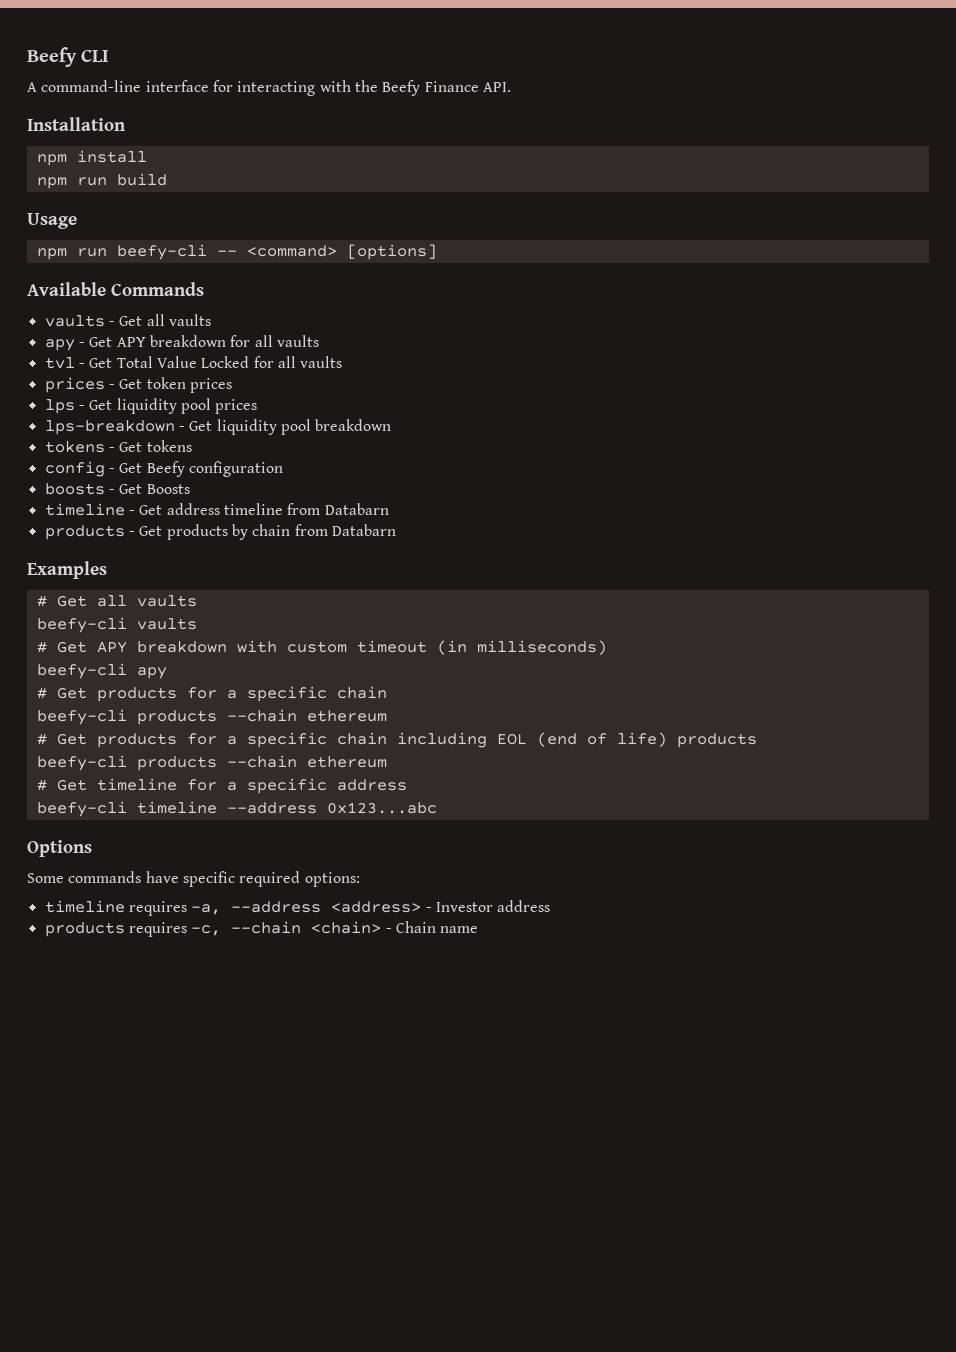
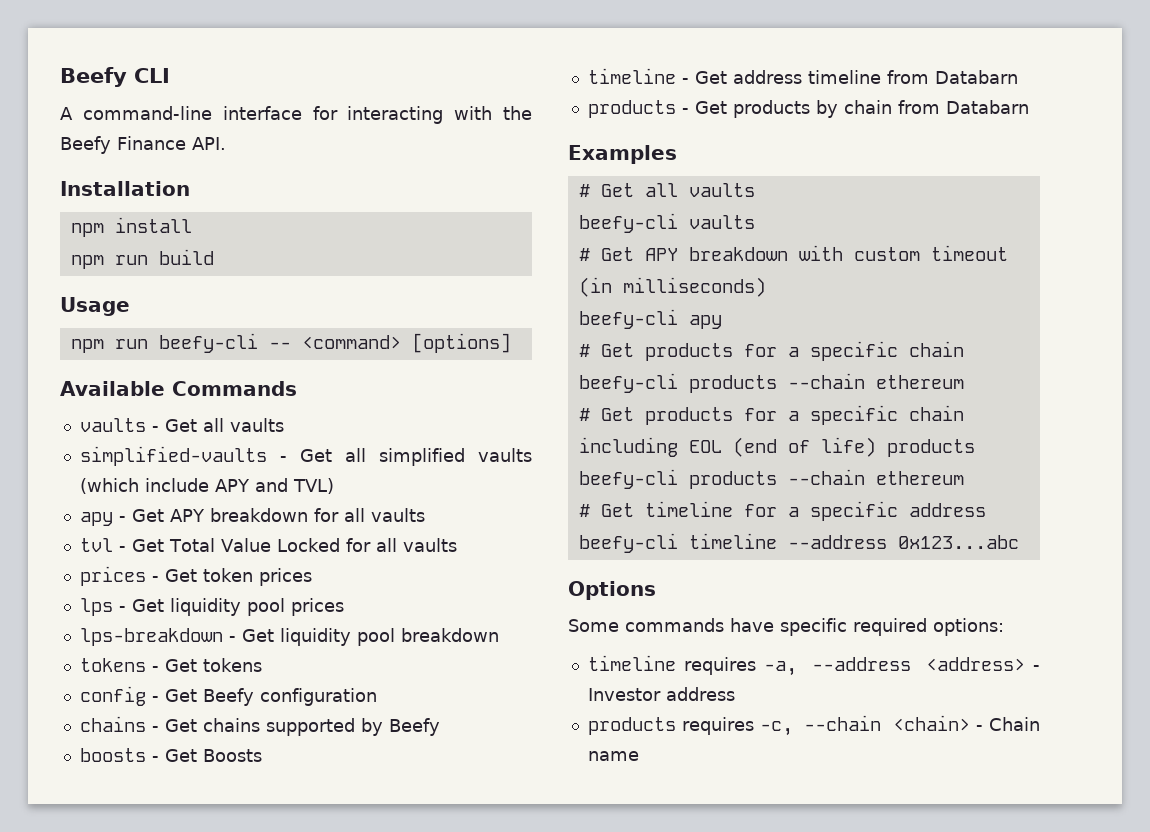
+ simplified-vaults - Get all simplified vaults (which include APY and TVL)
+ chains - Get chains supported by Beefy

